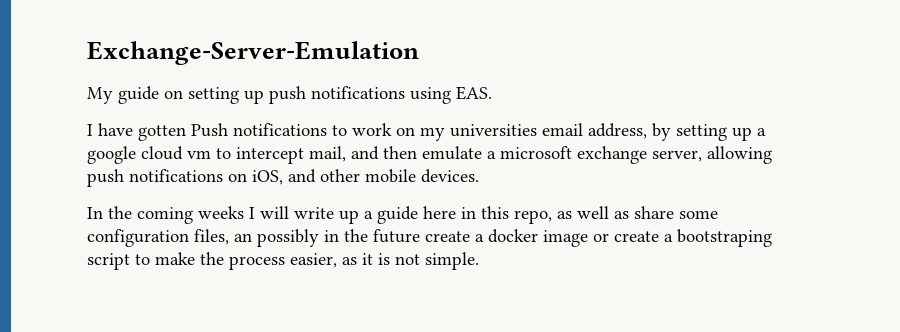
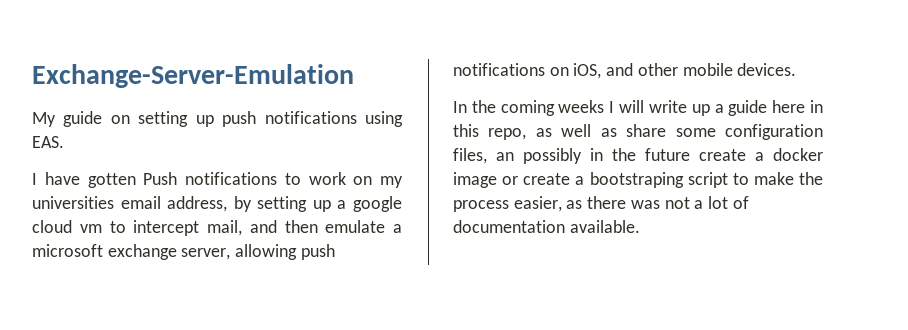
- In the coming weeks I will write up a guide here in this repo, as well as share some configuration files, an possibly in the future create a docker image or create a bootstraping script to make the process easier, as it is not simple.
+ In the coming weeks I will write up a guide here in this repo, as well as share some configuration files, an possibly in the future create a docker image or create a bootstraping script to make the process easier, as there was not a lot of documentation available.

